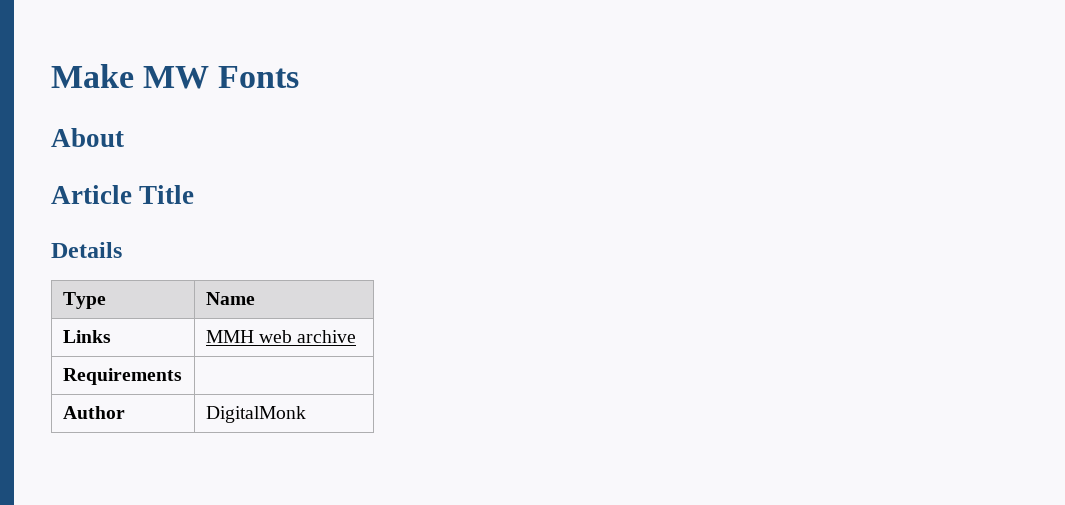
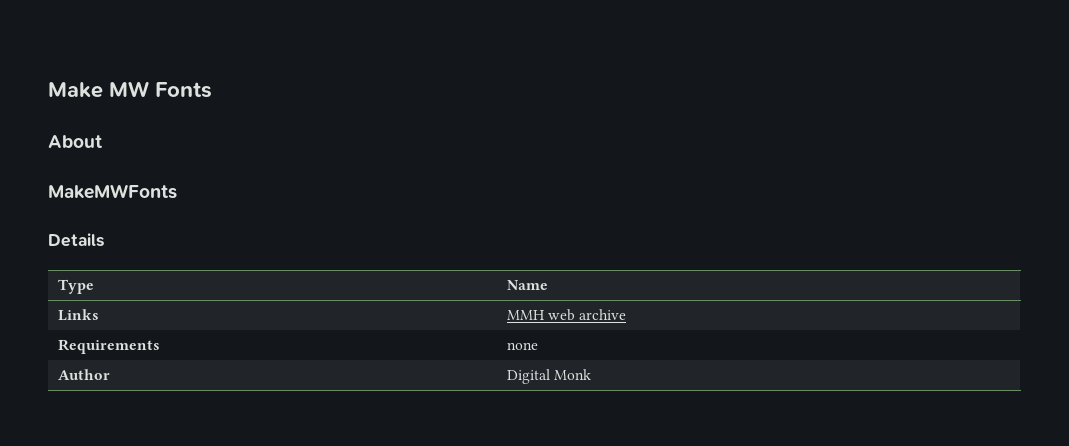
- Article Title
+ MakeMWFonts
- Requirements |
+ Requirements | none
- Author | DigitalMonk
+ Author | Digital Monk

